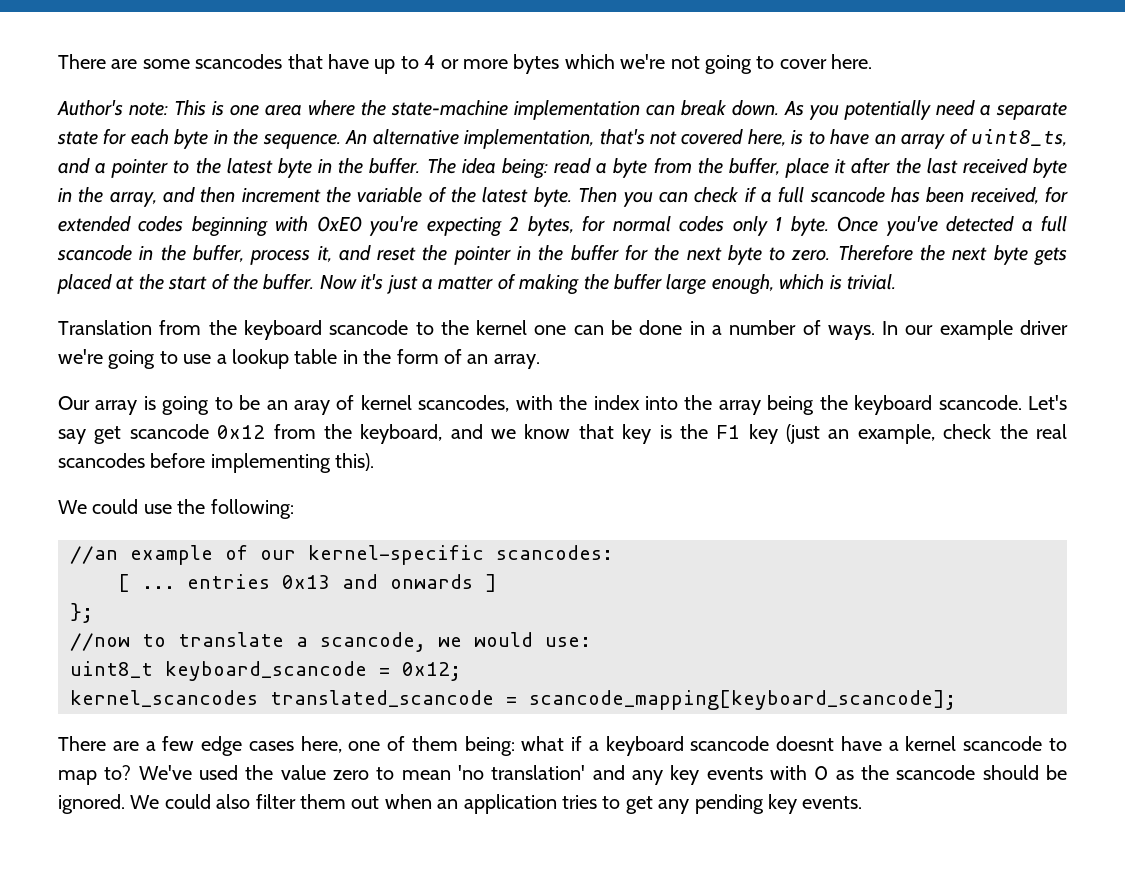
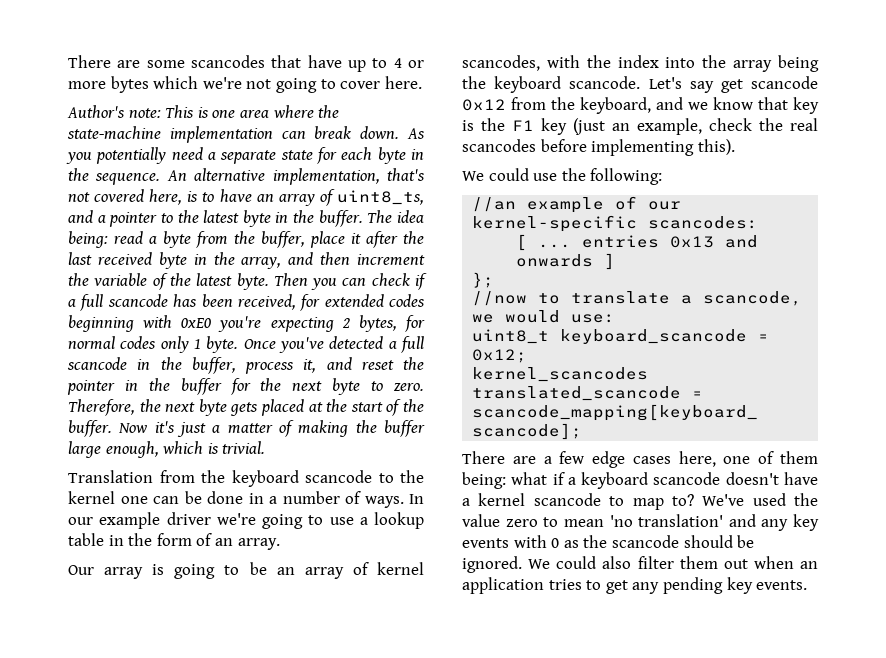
- Therefore the next byte gets placed at the start of the buffer.
+ Therefore, the next byte gets placed at the start of the buffer.
- Our array is going to be an aray of kernel scancodes, with the index into the array being the keyboard scancode.
+ Our array is going to be an array of kernel scancodes, with the index into the array being the keyboard scancode.
- There are a few edge cases here, one of them being: what if a keyboard scancode doesnt have a kernel scancode to map to?
+ There are a few edge cases here, one of them being: what if a keyboard scancode doesn't have a kernel scancode to map to?

